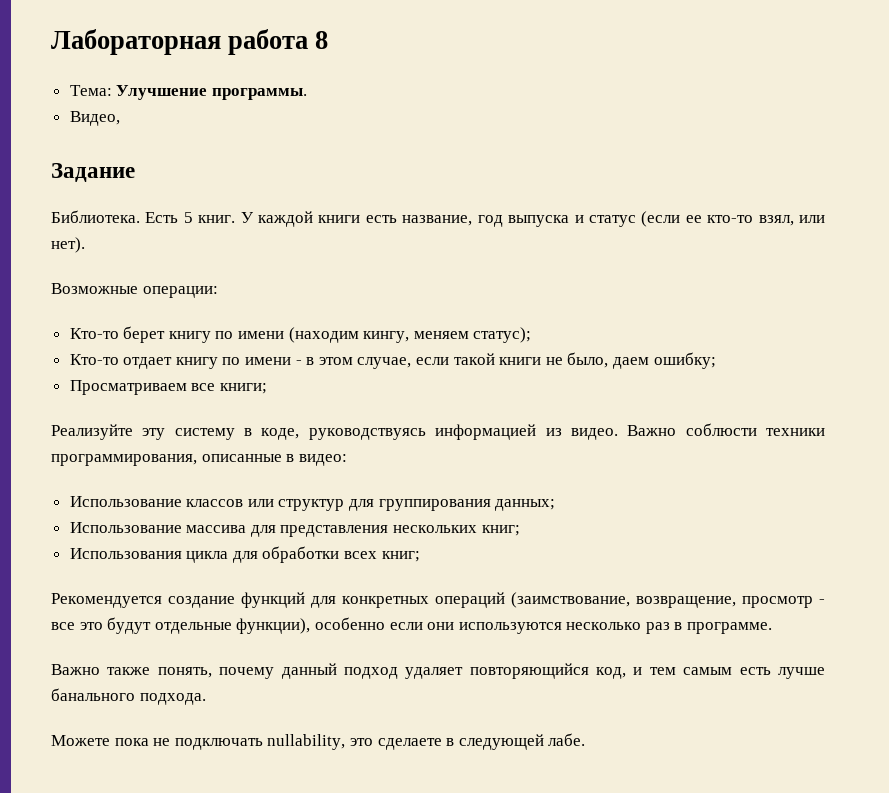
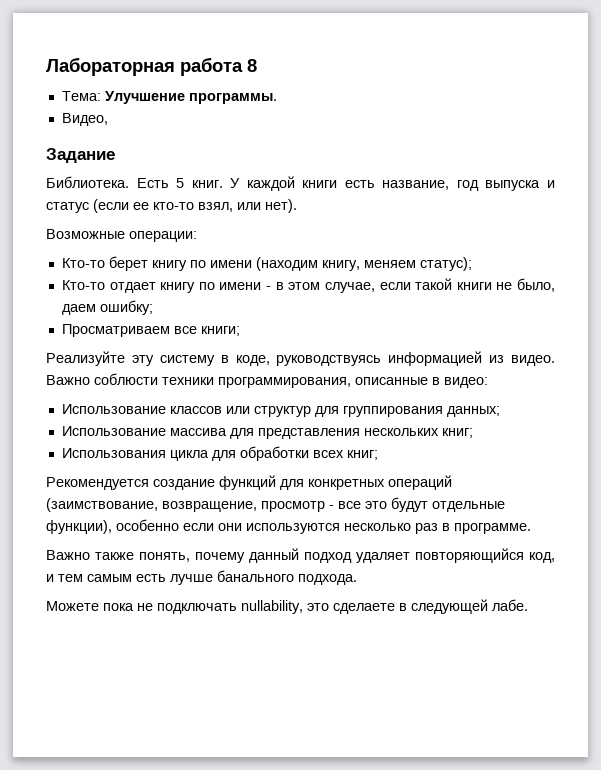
- Кто-то берет книгу по имени (находим кингу, меняем статус);
+ Кто-то берет книгу по имени (находим книгу, меняем статус);

